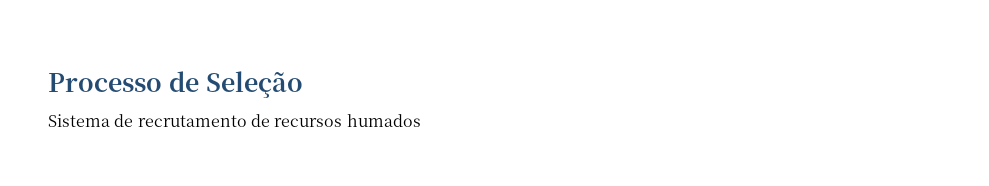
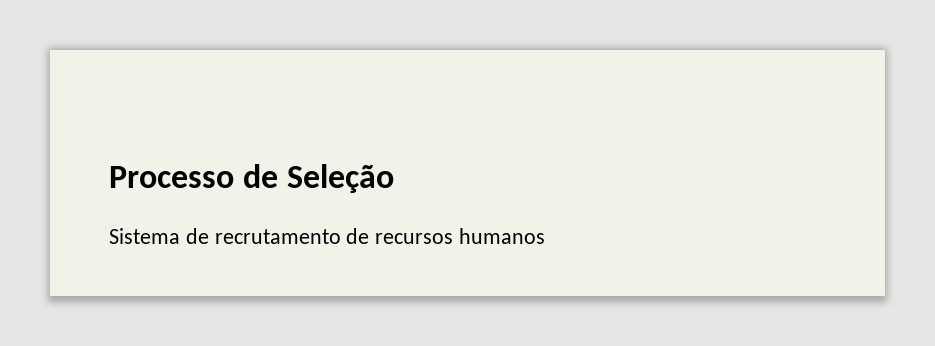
- Sistema de recrutamento de recursos humados
+ Sistema de recrutamento de recursos humanos

